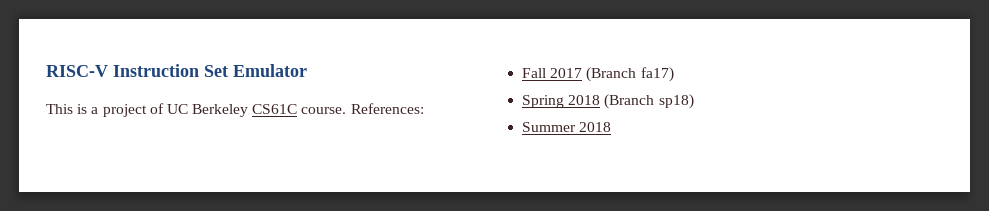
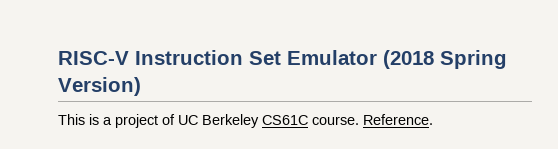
- RISC-V Instruction Set Emulator
+ RISC-V Instruction Set Emulator (2018 Spring Version)
- References:
- Fall 2017 (Branch fa17)
- Spring 2018 (Branch sp18)
- Summer 2018
+ Reference.

